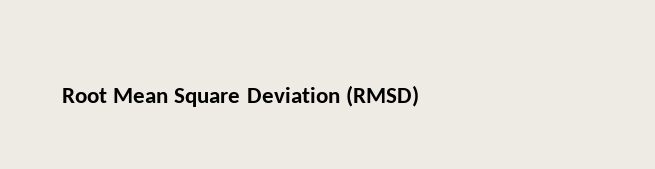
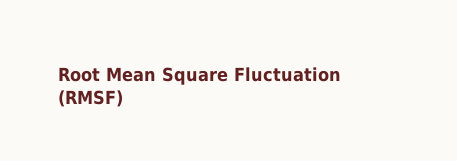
- Root Mean Square Deviation (RMSD)
+ Root Mean Square Fluctuation (RMSF)

